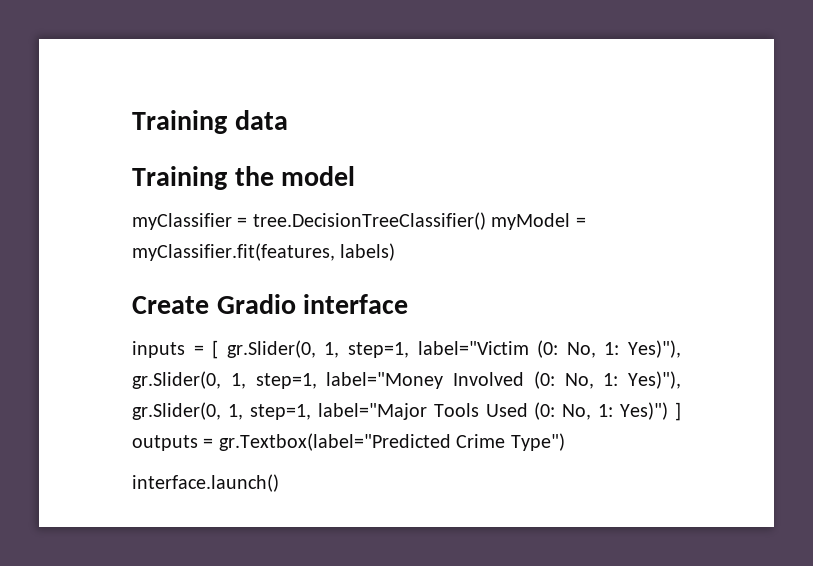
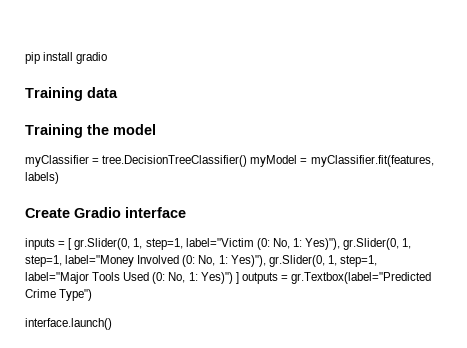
+ pip install gradio

